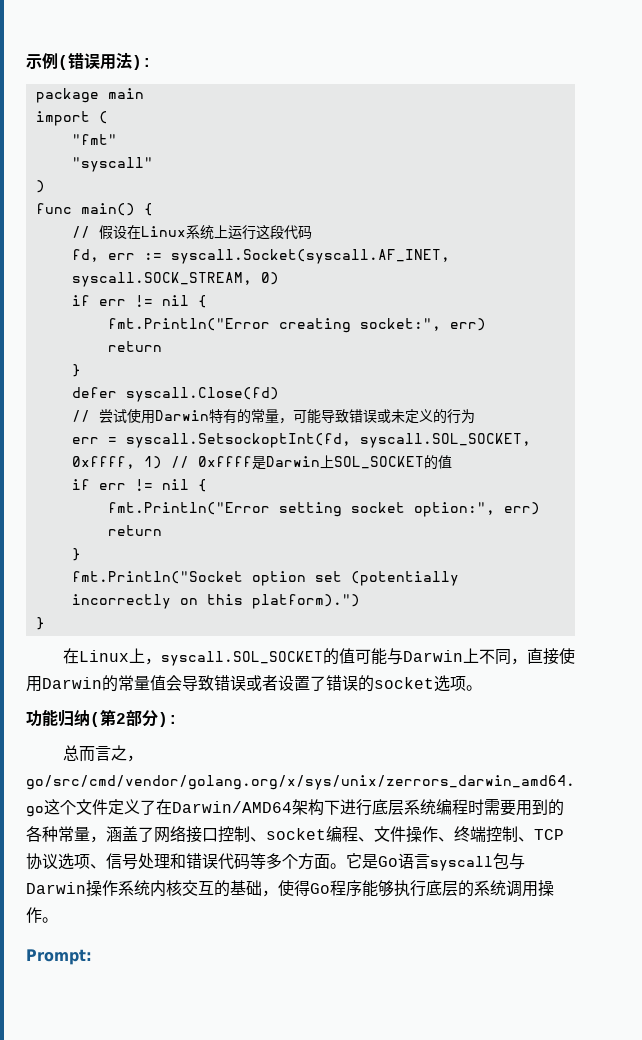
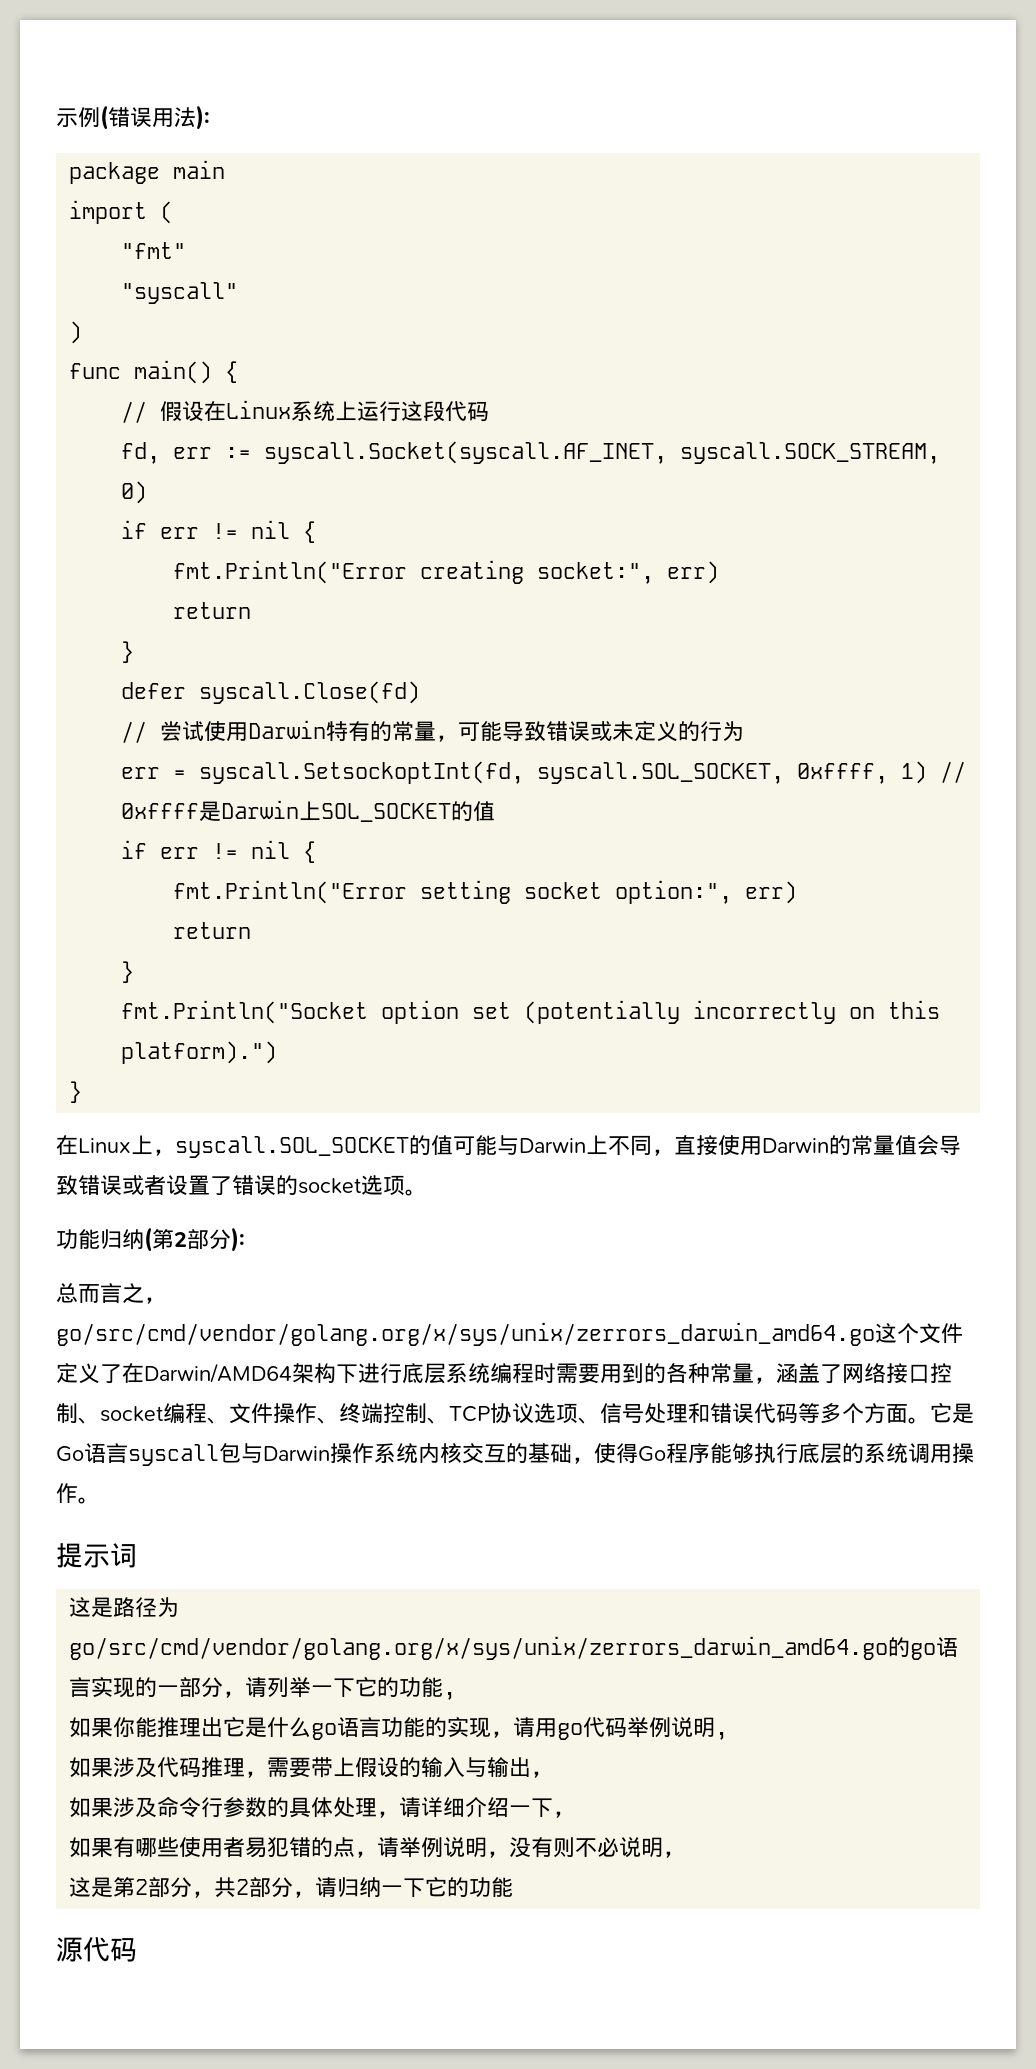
- Prompt:
+ 提示词
+ 这是路径为go/src/cmd/vendor/golang.org/x/sys/unix/zerrors_darwin_amd64.go的go语言实现的一部分，请列举一下它的功能,
+ 如果你能推理出它是什么go语言功能的实现，请用go代码举例说明,
+ 如果涉及代码推理，需要带上假设的输入与输出，
+ 如果涉及命令行参数的具体处理，请详细介绍一下，
+ 如果有哪些使用者易犯错的点，请举例说明，没有则不必说明，
+ 这是第2部分，共2部分，请归纳一下它的功能
+ 源代码

